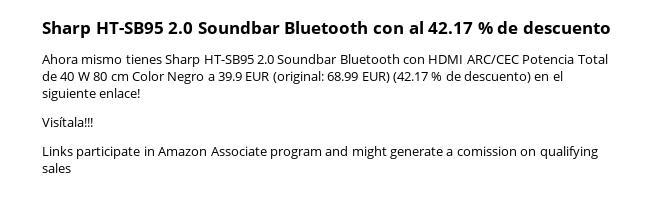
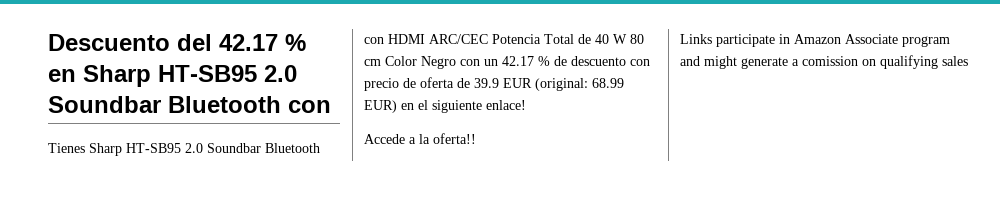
- Sharp HT-SB95 2.0 Soundbar Bluetooth con al 42.17 % de descuento
- Ahora mismo tienes Sharp HT-SB95 2.0 Soundbar Bluetooth con HDMI ARC/CEC Potencia Total de 40 W 80 cm Color Negro a 39.9 EUR (original: 68.99 EUR) (42.17 % de descuento) en el siguiente enlace!
+ Descuento del 42.17 % en Sharp HT-SB95 2.0 Soundbar Bluetooth con
+ Tienes Sharp HT-SB95 2.0 Soundbar Bluetooth con HDMI ARC/CEC Potencia Total de 40 W 80 cm Color Negro con un 42.17 % de descuento con precio de oferta de 39.9 EUR (original: 68.99 EUR) en el siguiente enlace!
- Visítala!!!
+ Accede a la oferta!!

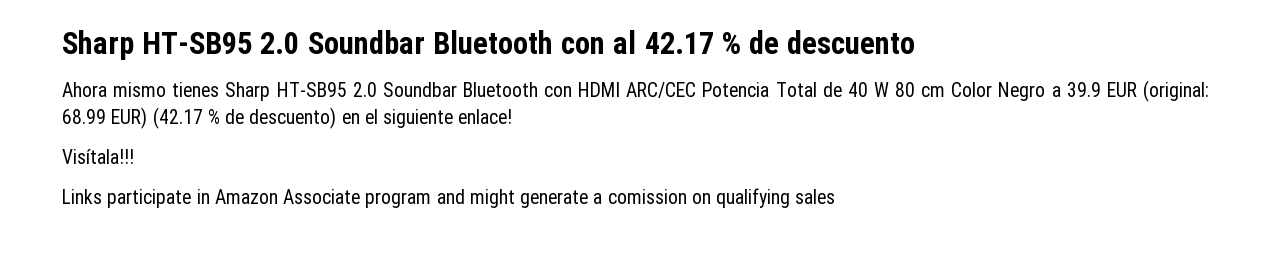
- Descuento del 42.17 % en Sharp HT-SB95 2.0 Soundbar Bluetooth con
- Tienes Sharp HT-SB95 2.0 Soundbar Bluetooth con HDMI ARC/CEC Potencia Total de 40 W 80 cm Color Negro con un 42.17 % de descuento con precio de oferta de 39.9 EUR (original: 68.99 EUR) en el siguiente enlace!
+ Sharp HT-SB95 2.0 Soundbar Bluetooth con al 42.17 % de descuento
+ Ahora mismo tienes Sharp HT-SB95 2.0 Soundbar Bluetooth con HDMI ARC/CEC Potencia Total de 40 W 80 cm Color Negro a 39.9 EUR (original: 68.99 EUR) (42.17 % de descuento) en el siguiente enlace!
- Accede a la oferta!!
+ Visítala!!!

